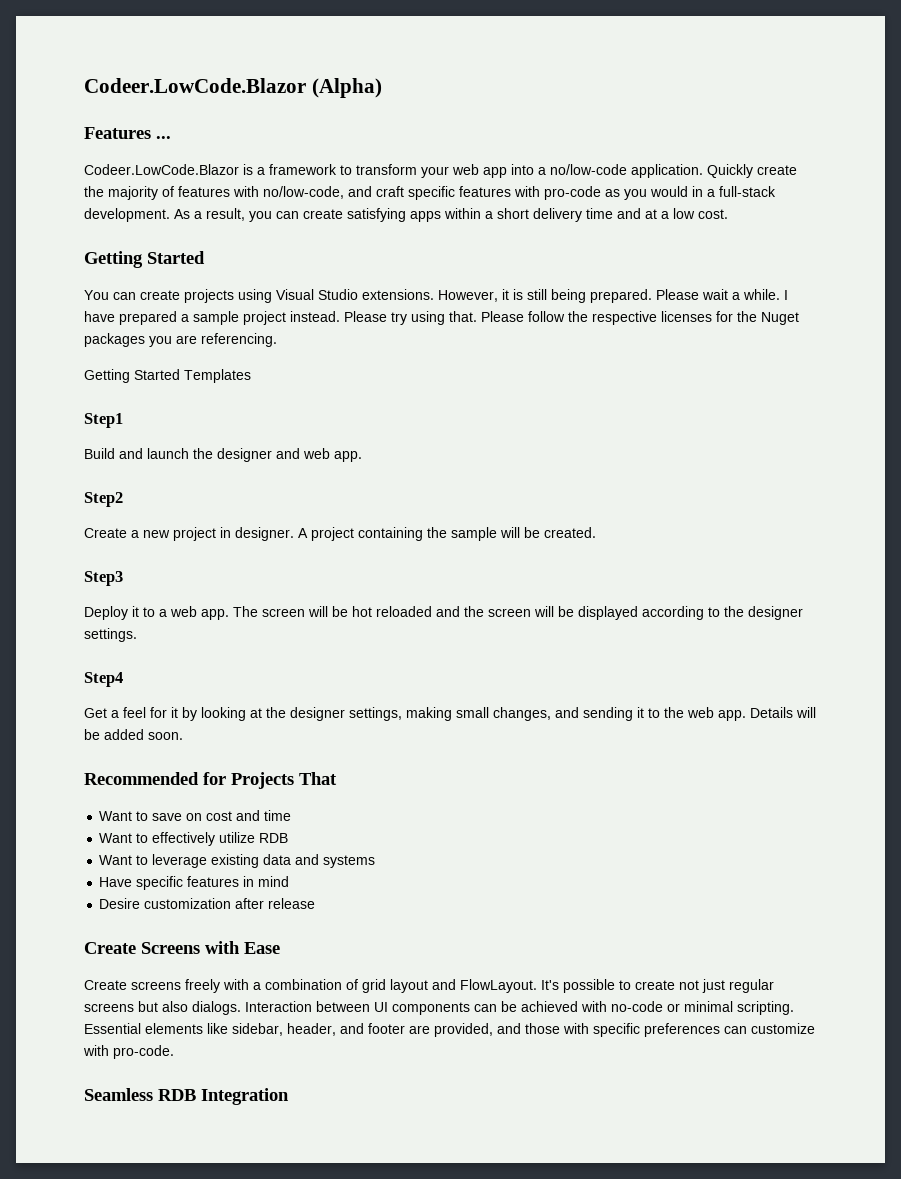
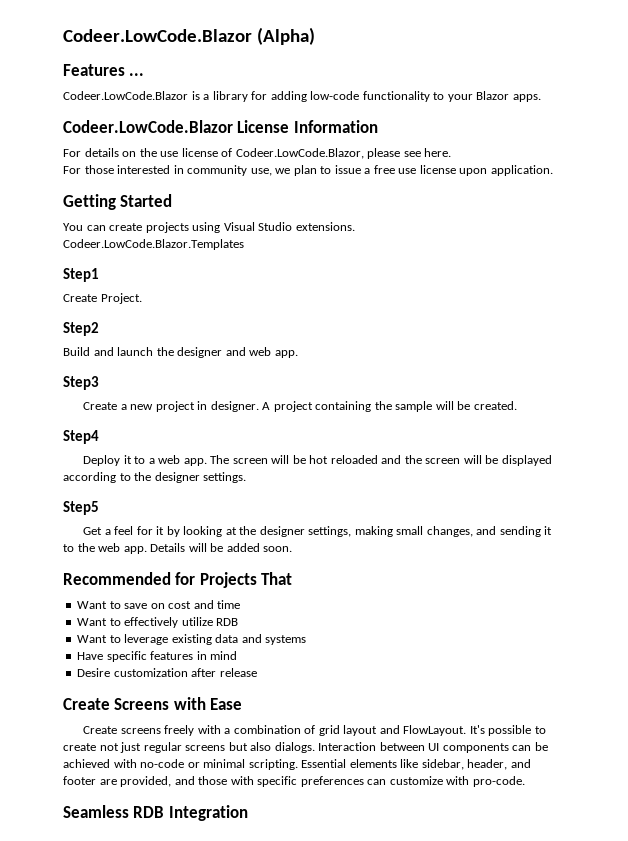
- Codeer.LowCode.Blazor is a framework to transform your web app into a no/low-code application. Quickly create the majority of features with no/low-code, and craft specific features with pro-code as you would in a full-stack development. As a result, you can create satisfying apps within a short delivery time and at a low cost.
+ Codeer.LowCode.Blazor is a library for adding low-code functionality to your Blazor apps.
+ Codeer.LowCode.Blazor License Information
+ For details on the use license of Codeer.LowCode.Blazor, please see here.
+ For those interested in community use, we plan to issue a free use license upon application.
- You can create projects using Visual Studio extensions. However, it is still being prepared. Please wait a while. I have prepared a sample project instead. Please try using that. Please follow the respective licenses for the Nuget packages you are referencing.
- Getting Started Templates
+ You can create projects using Visual Studio extensions.
+ Codeer.LowCode.Blazor.Templates
  Step1
+ Create Project.
+ Step2
- Step2
+ Step3
- Step3
+ Step4
- Step4
+ Step5

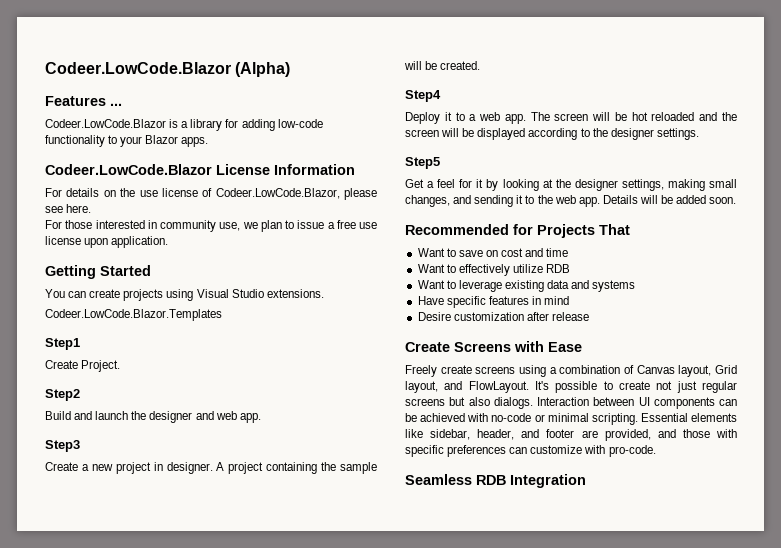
- Create screens freely with a combination of grid layout and FlowLayout.
+ Freely create screens using a combination of Canvas layout, Grid layout, and FlowLayout.

